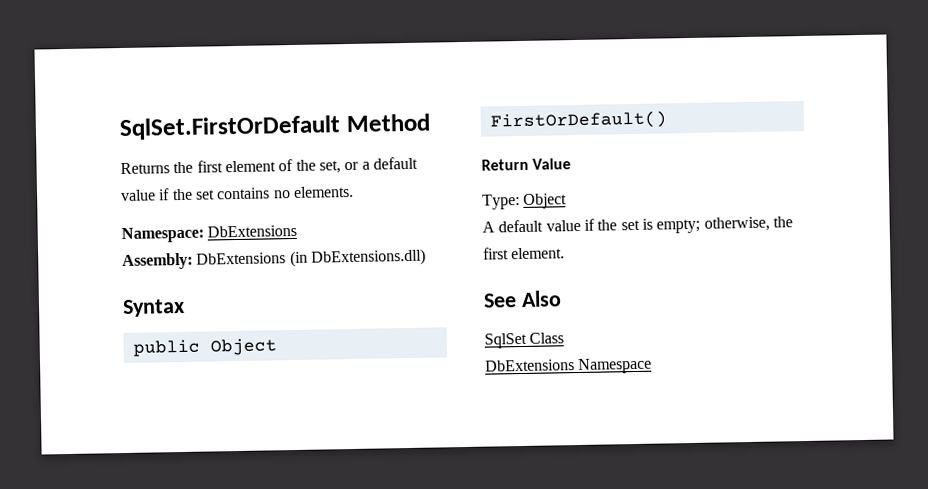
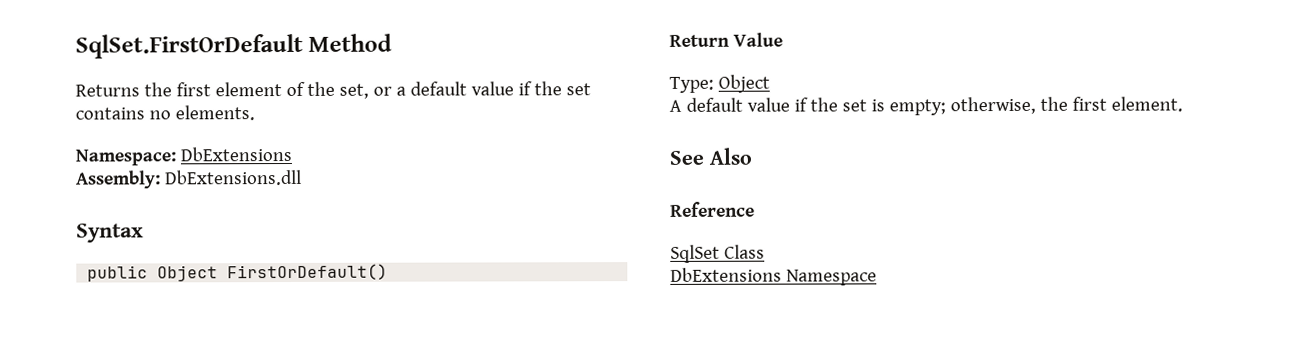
- Assembly: DbExtensions (in DbExtensions.dll)
+ Assembly: DbExtensions.dll
+ Reference

